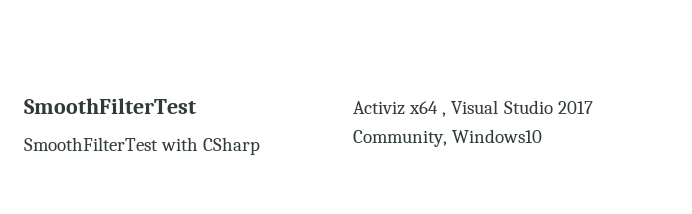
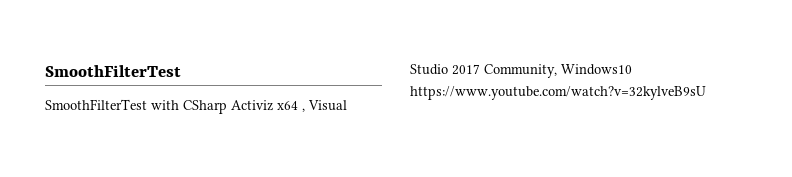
- SmoothFilterTest with CSharp Activiz x64 , Visual Studio 2017 Community, Windows10
+ SmoothFilterTest with CSharp Activiz x64 , Visual Studio 2017 Community, Windows10 https://www.youtube.com/watch?v=32kylveB9sU

